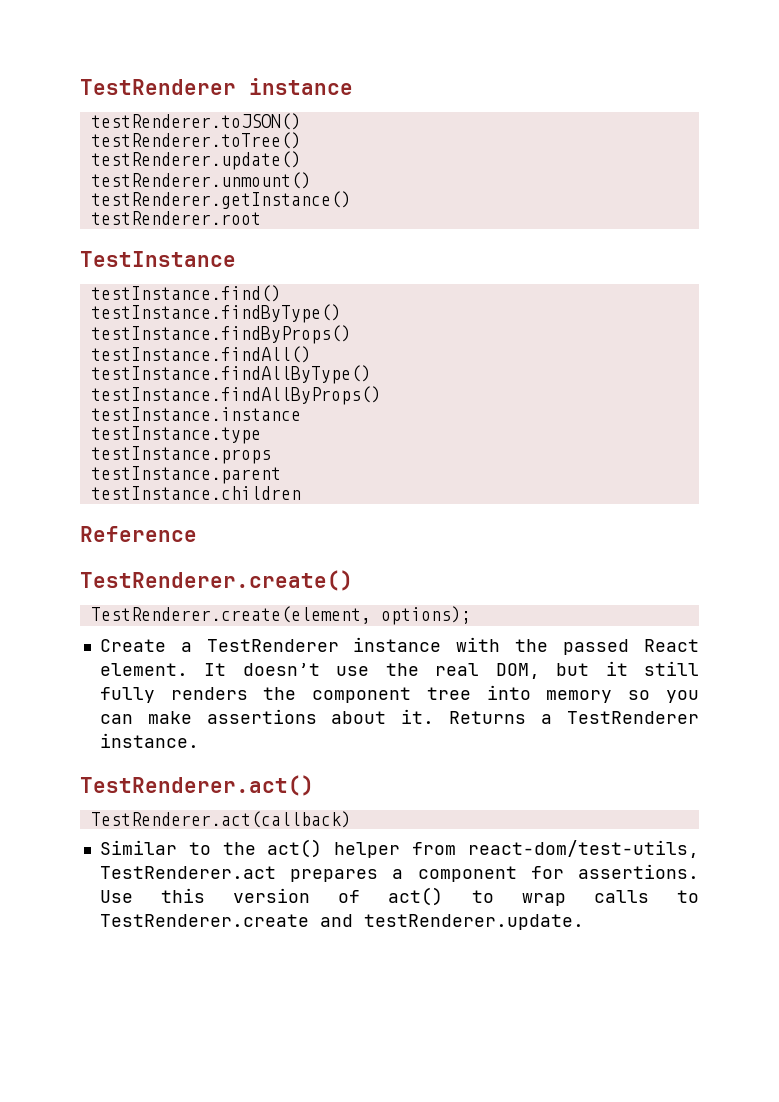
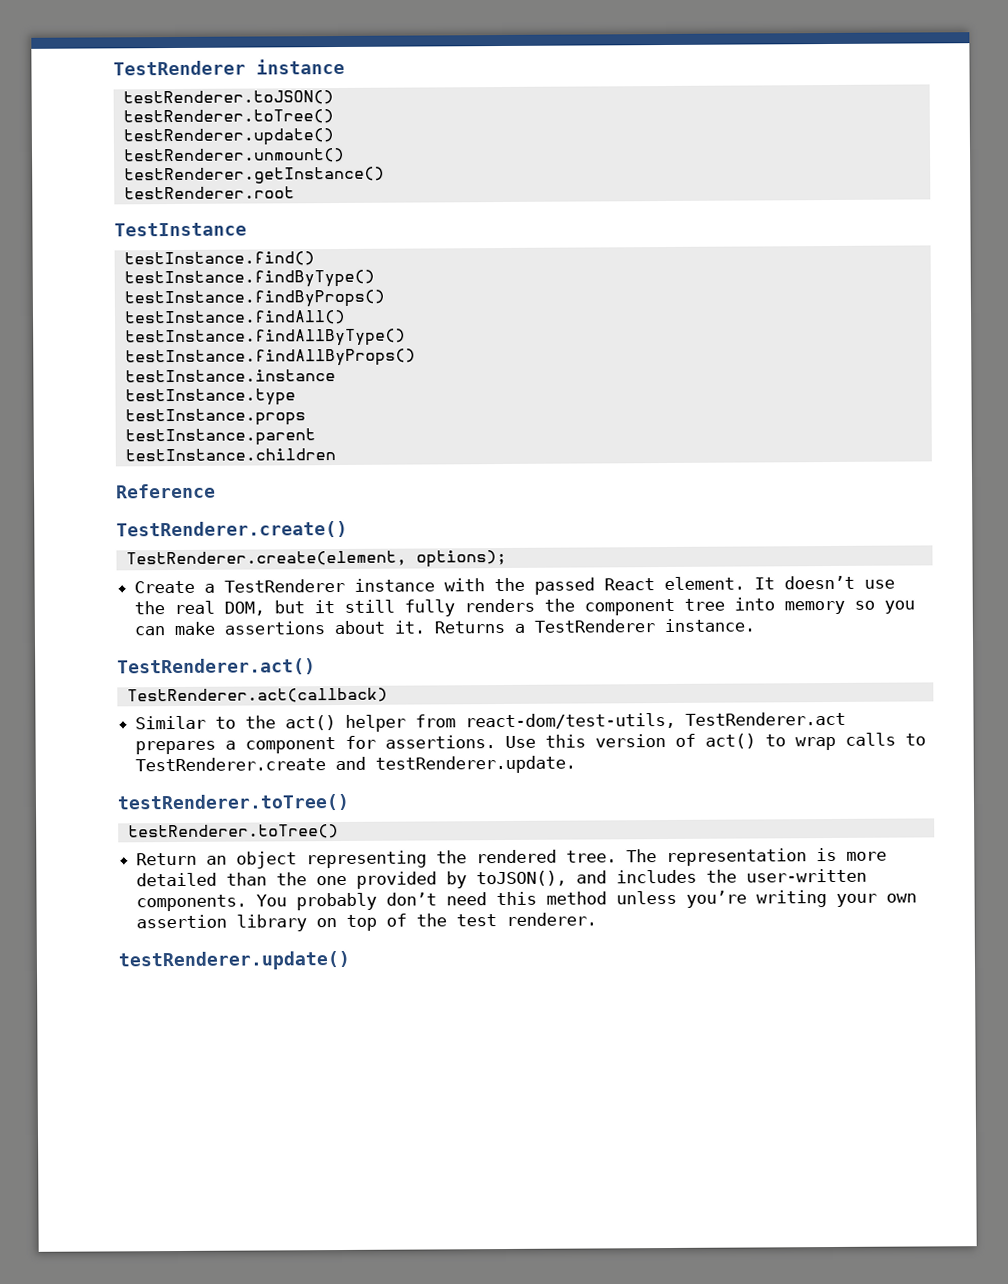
  Use this version of act() to wrap calls to TestRenderer.create and testRenderer.update.
+ testRenderer.toTree()
+ testRenderer.toTree()
+ Return an object representing the rendered tree. The representation is more detailed than the one provided by toJSON(), and includes the user-written components. You probably don’t need this method unless you’re writing your own assertion library on top of the test renderer.
+ testRenderer.update()

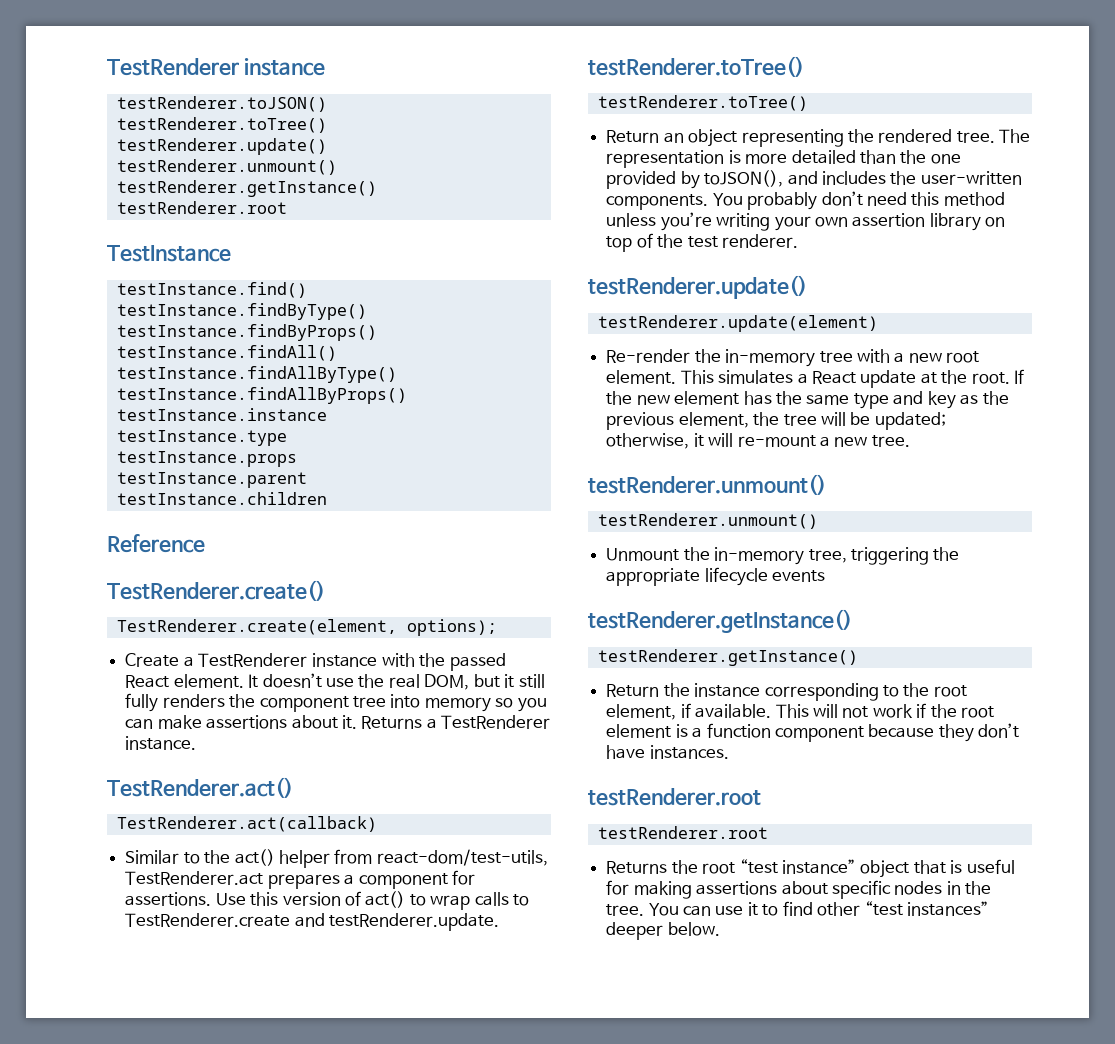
+ testRenderer.update(element)
+ Re-render the in-memory tree with a new root element. This simulates a React update at the root. If the new element has the same type and key as the previous element, the tree will be updated; otherwise, it will re-mount a new tree.
+ testRenderer.unmount()
+ testRenderer.unmount()
+ Unmount the in-memory tree, triggering the appropriate lifecycle events
+ testRenderer.getInstance()
+ testRenderer.getInstance()
+ Return the instance corresponding to the root element, if available. This will not work if the root element is a function component because they don’t have instances.
+ testRenderer.root
+ testRenderer.root
+ Returns the root “test instance” object that is useful for making assertions about specific nodes in the tree. You can use it to find other “test instances” deeper below.

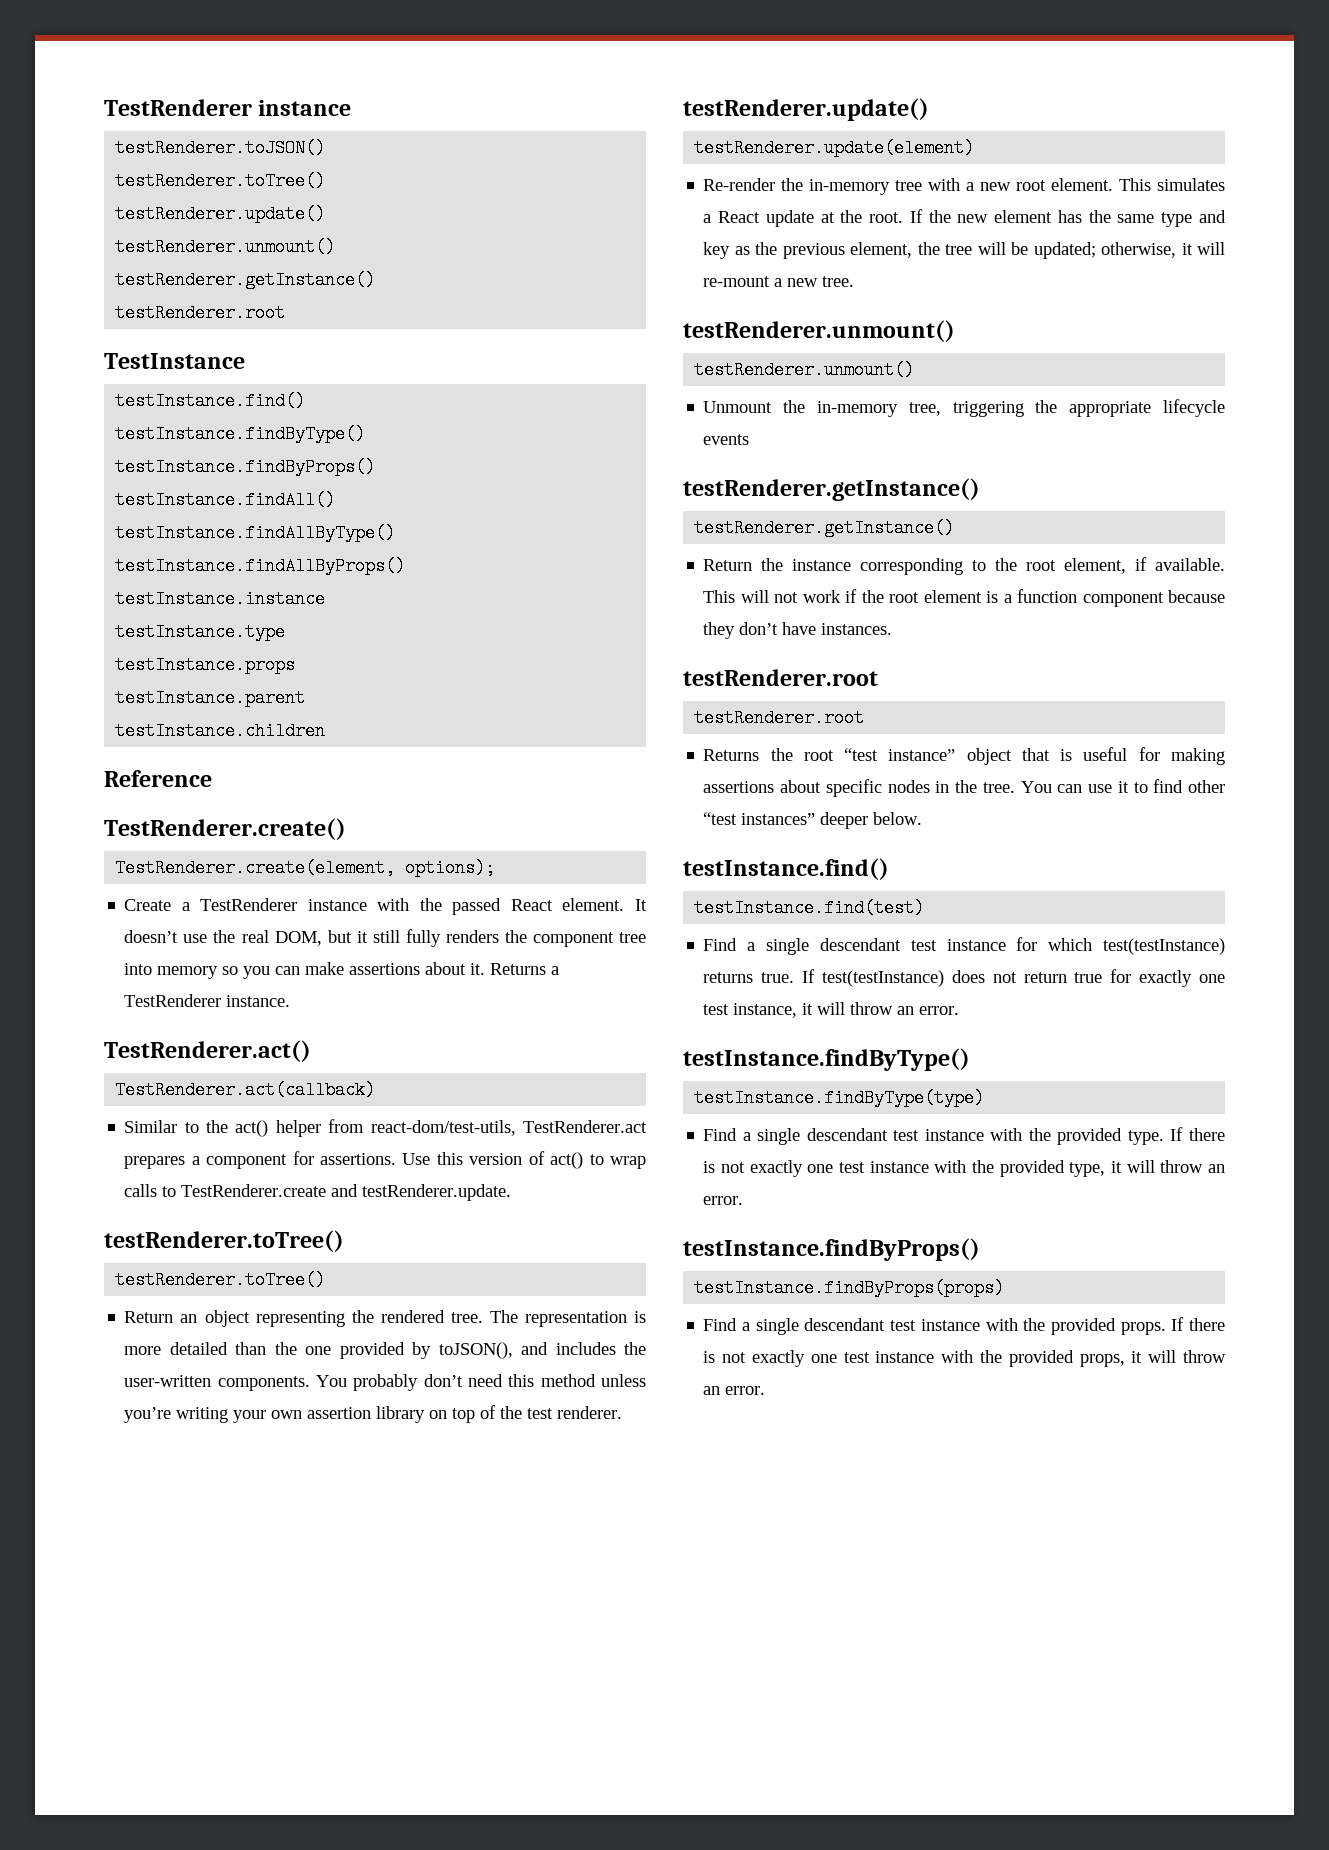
  You can use it to find other “test instances” deeper below.
+ testInstance.find()
+ testInstance.find(test)
+ Find a single descendant test instance for which test(testInstance) returns true. If test(testInstance) does not return true for exactly one test instance, it will throw an error.
+ testInstance.findByType()
+ testInstance.findByType(type)
+ Find a single descendant test instance with the provided type. If there is not exactly one test instance with the provided type, it will throw an error.
+ testInstance.findByProps()
+ testInstance.findByProps(props)
+ Find a single descendant test instance with the provided props. If there is not exactly one test instance with the provided props, it will throw an error.

